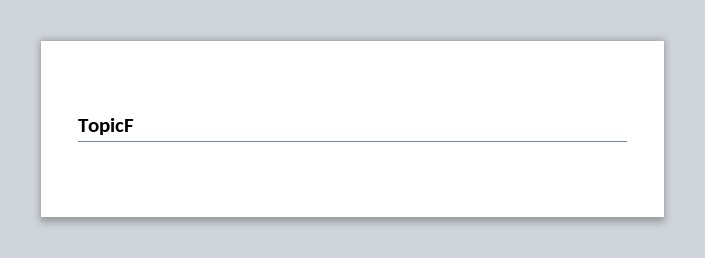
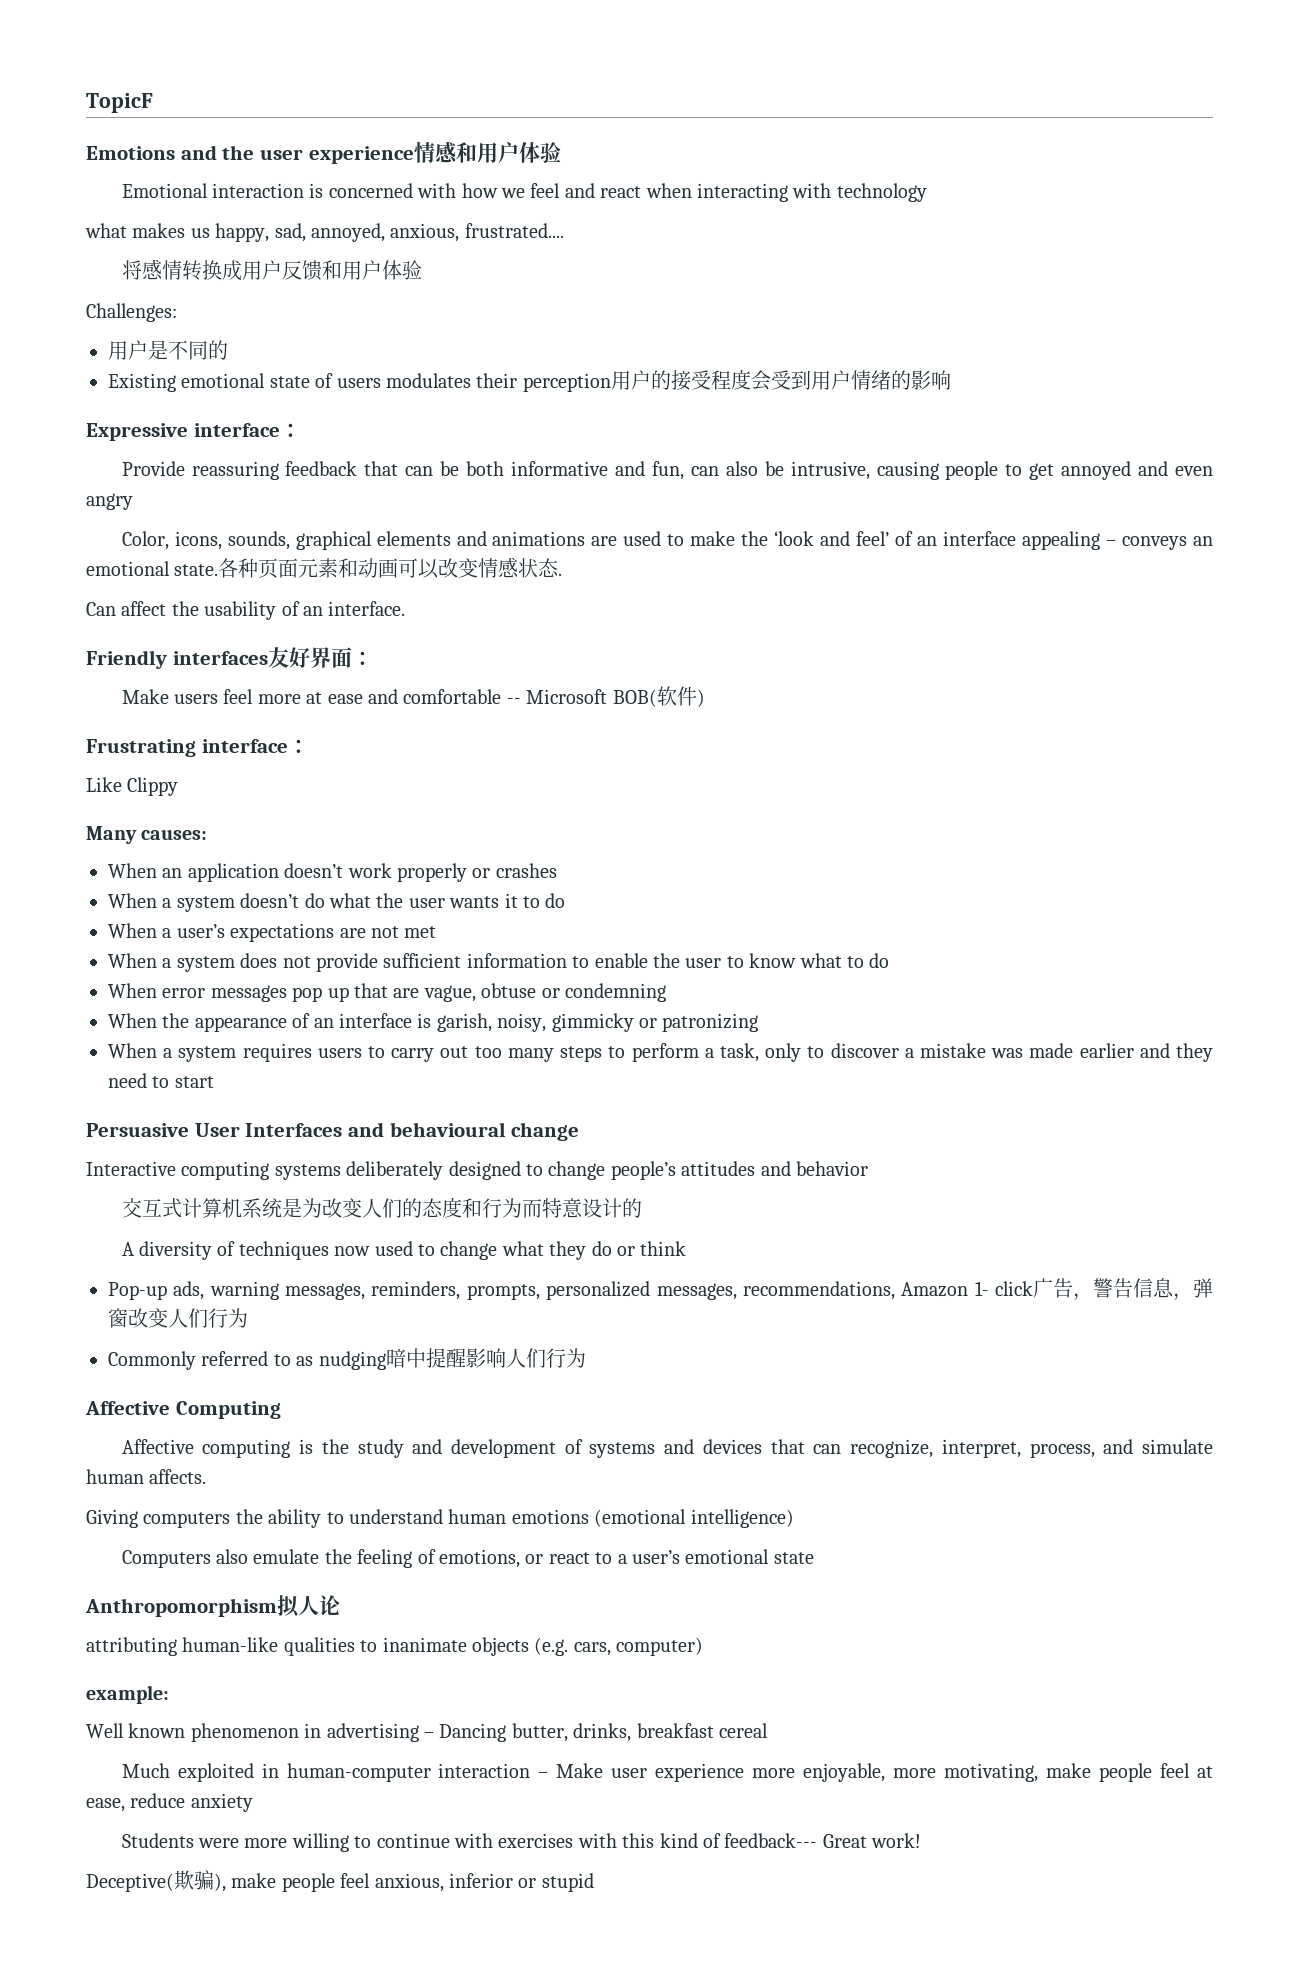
+ Emotions and the user experience情感和用户体验
+ Emotional interaction is concerned with how we feel and react when interacting with technology
+ what makes us happy, sad, annoyed, anxious, frustrated....
+ 将感情转换成用户反馈和用户体验
+ Challenges:
+ 用户是不同的
+ Existing emotional state of users modulates their perception用户的接受程度会受到用户情绪的影响
+ Expressive interface：
+ Provide reassuring feedback that can be both informative and fun, can also be intrusive, causing people to get annoyed and even angry
+ Color, icons, sounds, graphical elements and animations are used to make the ‘look and feel’ of an interface appealing – conveys an emotional state.各种页面元素和动画可以改变情感状态.
+ Can affect the usability of an interface.
+ Friendly interfaces友好界面：
+ Make users feel more at ease and comfortable -- Microsoft BOB(软件)
+ Frustrating interface：
+ Like Clippy
+ Many causes:
+ When an application doesn’t work properly or crashes
+ When a system doesn’t do what the user wants it to do
+ When a user’s expectations are not met
+ When a system does not provide sufficient information to enable the user to know what to do
+ When error messages pop up that are vague, obtuse or condemning
+ When the appearance of an interface is garish, noisy, gimmicky or patronizing
+ When a system requires users to carry out too many steps to perform a task, only to discover a mistake was made earlier and they need to start
+ Persuasive User Interfaces and behavioural change
+ Interactive computing systems deliberately designed to change people’s attitudes and behavior
+ 交互式计算机系统是为改变人们的态度和行为而特意设计的
+ A diversity of techniques now used to change what they do or think
+ Pop-up ads, warning messages, reminders, prompts, personalized messages, recommendations, Amazon 1- click广告，警告信息，弹窗改变人们行为
+ Commonly referred to as nudging暗中提醒影响人们行为
+ Affective Computing
+ Affective computing is the study and development of systems and devices that can recognize, interpret, process, and simulate human affects.
+ Giving computers the ability to understand human emotions (emotional intelligence)
+ Computers also emulate the feeling of emotions, or react to a user’s emotional state
+ Anthropomorphism拟人论
+ attributing human-like qualities to inanimate objects (e.g. cars, computer)
+ example:
+ Well known phenomenon in advertising – Dancing butter, drinks, breakfast cereal
+ Much exploited in human-computer interaction – Make user experience more enjoyable, more motivating, make people feel at ease, reduce anxiety
+ Students were more willing to continue with exercises with this kind of feedback--- Great work!
+ Deceptive(欺骗), make people feel anxious, inferior or stupid

